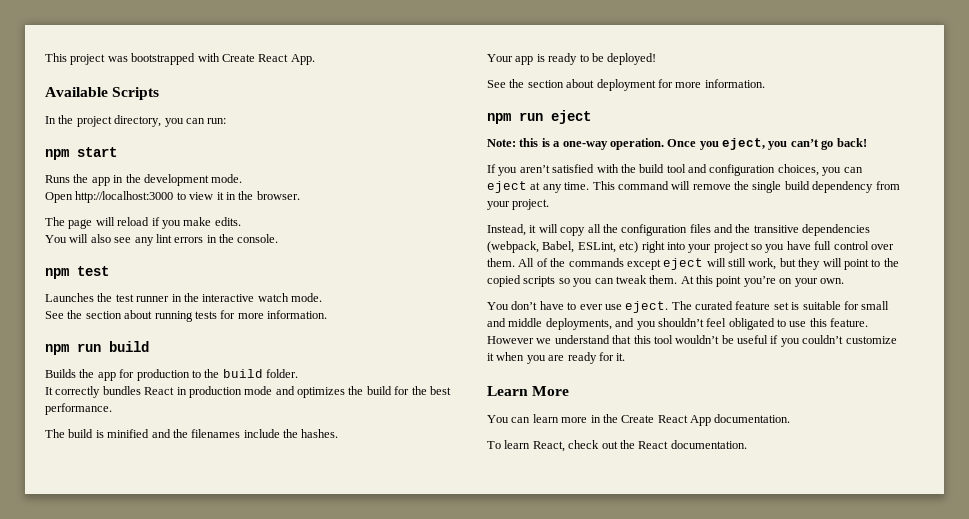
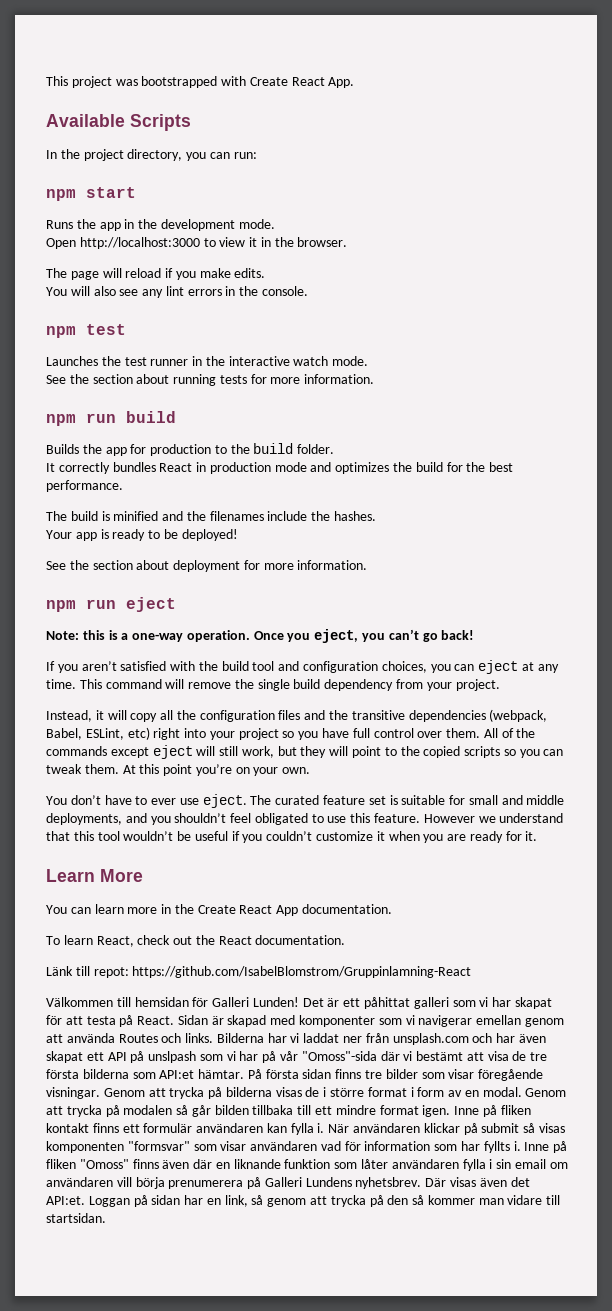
+ Länk till repot: https://github.com/IsabelBlomstrom/Gruppinlamning-React
+ Välkommen till hemsidan för Galleri Lunden! Det är ett påhittat galleri som vi har skapat för att testa på React. Sidan är skapad med komponenter som vi navigerar emellan genom att använda Routes och links. Bilderna har vi laddat ner från unsplash.com och har även skapat ett API på unslpash som vi har på vår "Omoss"-sida där vi bestämt att visa de tre första bilderna som API:et hämtar. På första sidan finns tre bilder som visar föregående visningar. Genom att trycka på bilderna visas de i större format i form av en modal. Genom att trycka på modalen så går bilden tillbaka till ett mindre format igen. Inne på fliken kontakt finns ett formulär användaren kan fylla i. När användaren klickar på submit så visas komponenten "formsvar" som visar användaren vad för information som har fyllts i. Inne på fliken "Omoss" finns även där en liknande funktion som låter användaren fylla i sin email om användaren vill börja prenumerera på Galleri Lundens nyhetsbrev. Där visas även det API:et. Loggan på sidan har en link, så genom att trycka på den så kommer man vidare till startsidan.

